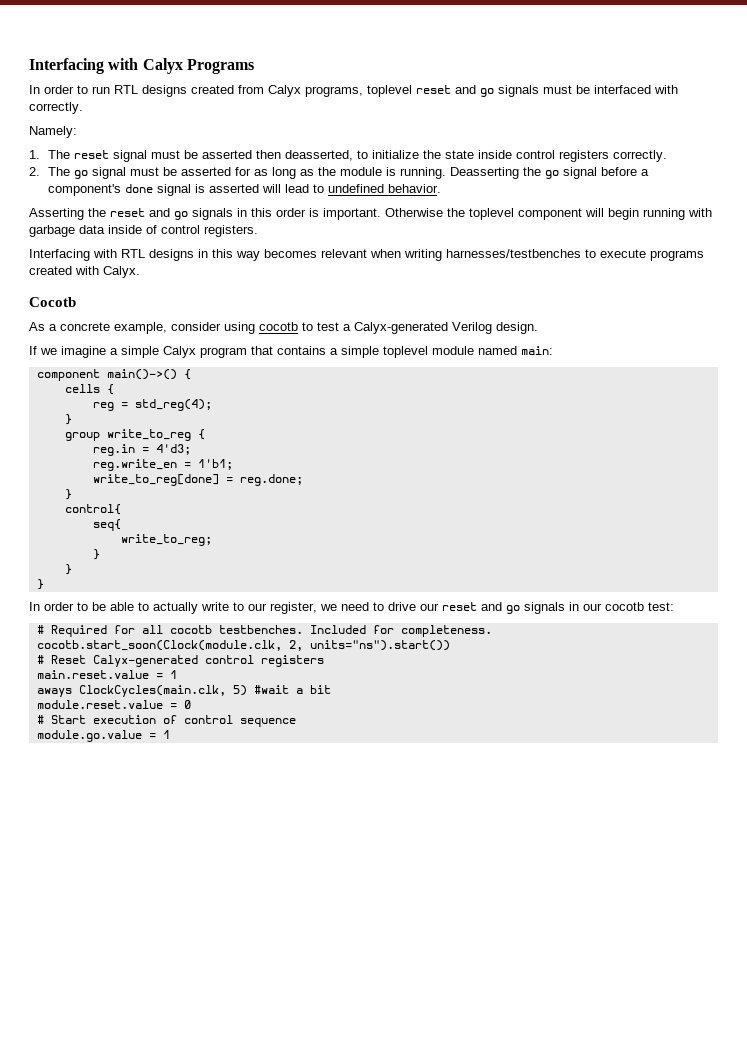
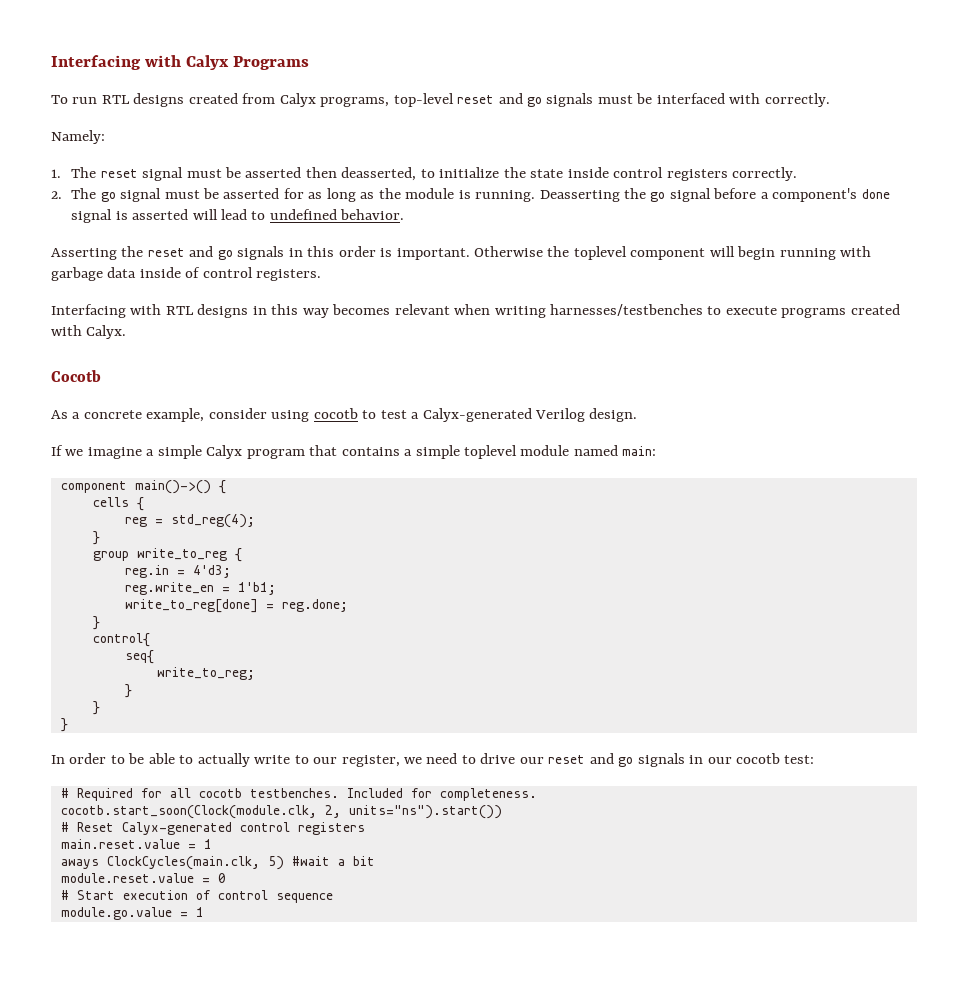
- In order to run RTL designs created from Calyx programs, toplevel reset and go signals must be interfaced with correctly.
+ To run RTL designs created from Calyx programs, top-level reset and go signals must be interfaced with correctly.

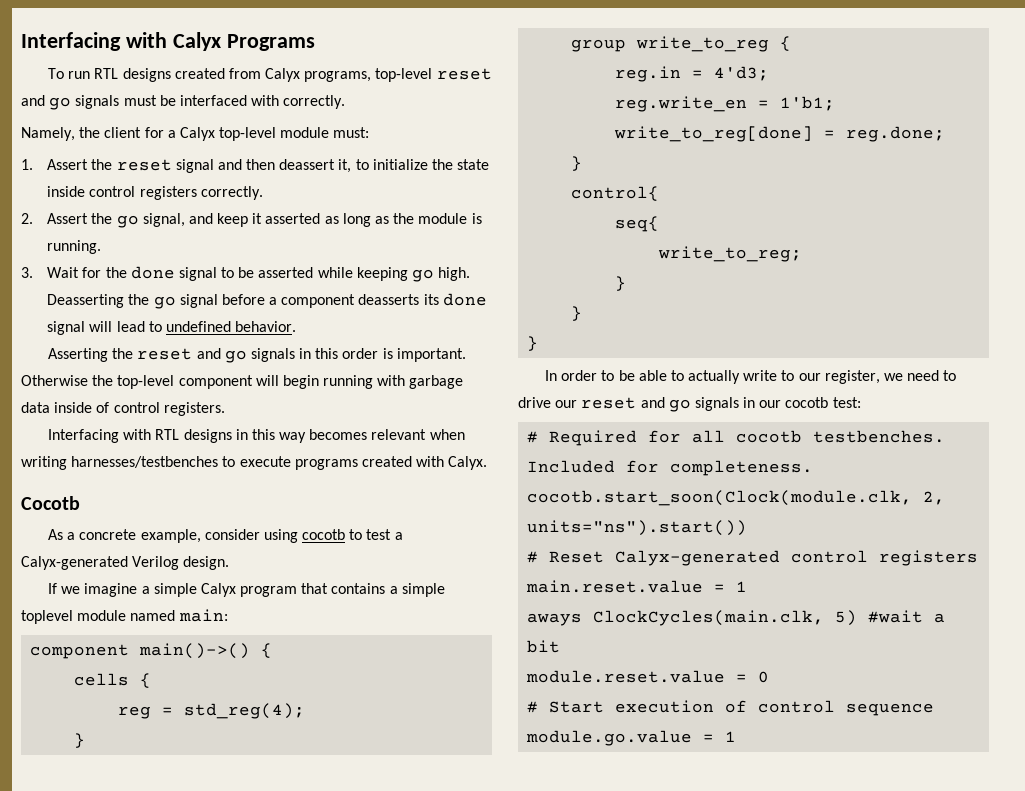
- Namely:
- 1. The reset signal must be asserted then deasserted, to initialize the state inside control registers correctly.
+ Namely, the client for a Calyx top-level module must:
+ 1. Assert the reset signal and then deassert it, to initialize the state inside control registers correctly.
- 2. The go signal must be asserted for as long as the module is running.
+ 2. Assert the go signal, and keep it asserted as long as the module is running.
+ 3. Wait for the done signal to be asserted while keeping go high.
- Deasserting the go signal before a component's done signal is asserted will lead to undefined behavior.
+ Deasserting the go signal before a component deasserts its done signal will lead to undefined behavior.
- Otherwise the toplevel component will begin running with garbage data inside of control registers.
+ Otherwise the top-level component will begin running with garbage data inside of control registers.

